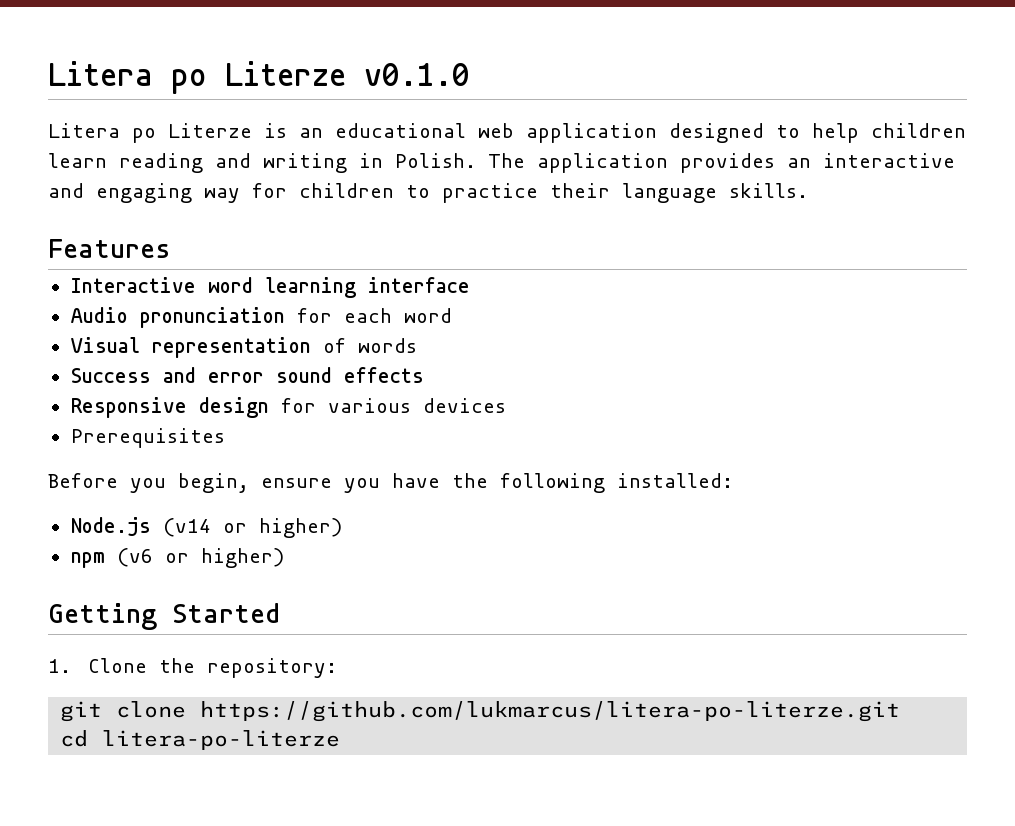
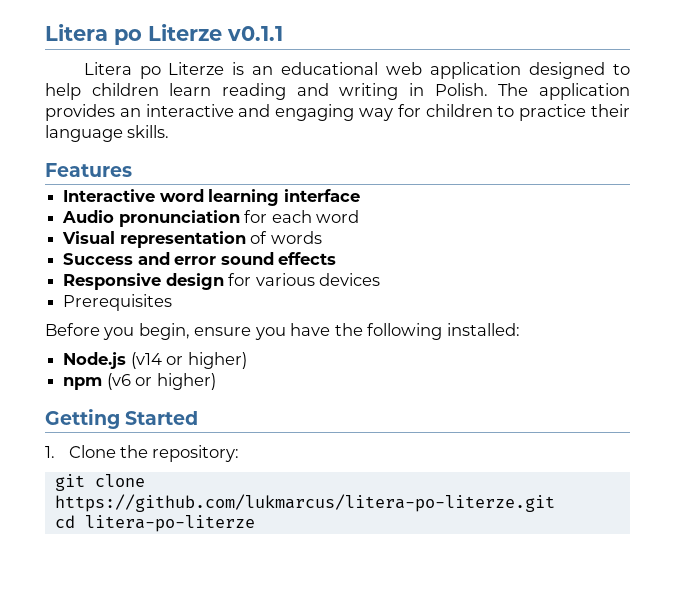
- Litera po Literze v0.1.0
+ Litera po Literze v0.1.1

